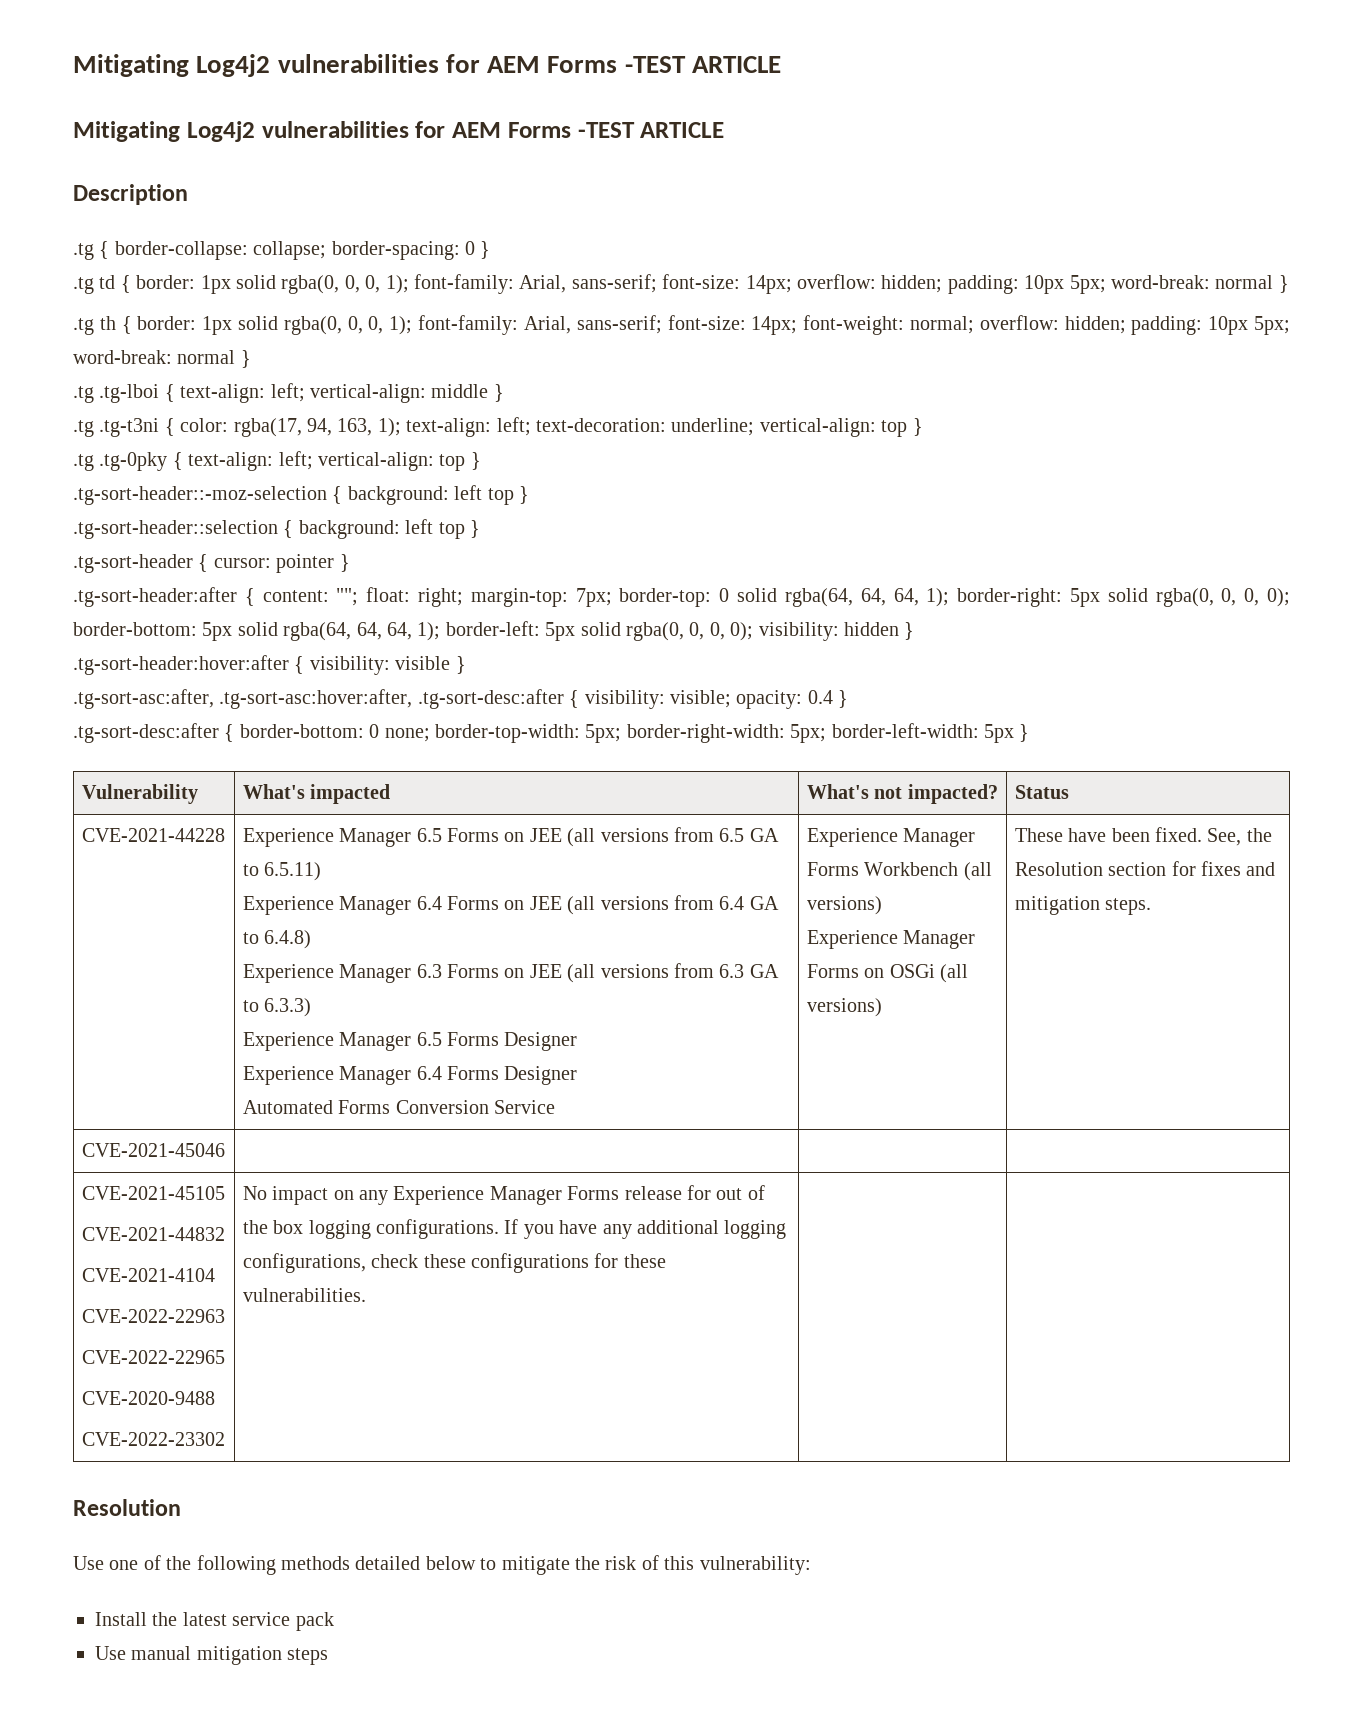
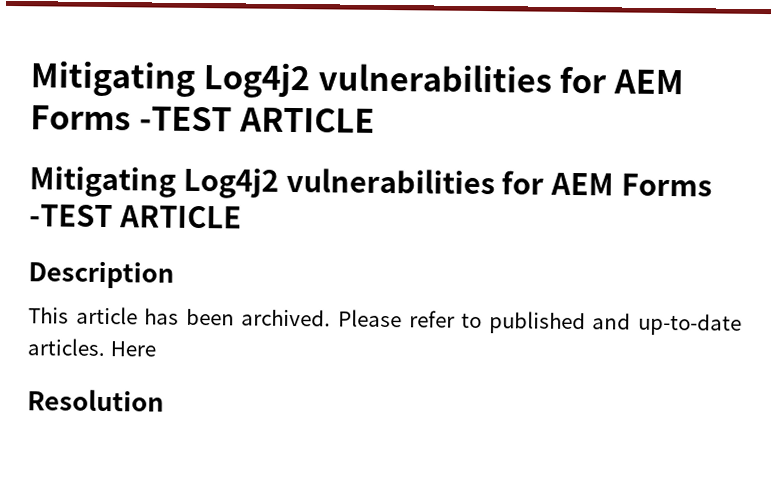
- .tg { border-collapse: collapse; border-spacing: 0 }
- .tg td { border: 1px solid rgba(0, 0, 0, 1); font-family: Arial, sans-serif; font-size: 14px; overflow: hidden; padding: 10px 5px; word-break: normal }
- .tg th { border: 1px solid rgba(0, 0, 0, 1); font-family: Arial, sans-serif; font-size: 14px; font-weight: normal; overflow: hidden; padding: 10px 5px; word-break: normal }
- .tg .tg-lboi { text-align: left; vertical-align: middle }
- .tg .tg-t3ni { color: rgba(17, 94, 163, 1); text-align: left; text-decoration: underline; vertical-align: top }
- .tg .tg-0pky { text-align: left; vertical-align: top }
- .tg-sort-header::-moz-selection { background: left top }
- .tg-sort-header::selection { background: left top }
- .tg-sort-header { cursor: pointer }
- .tg-sort-header:after { content: ""; float: right; margin-top: 7px; border-top: 0 solid rgba(64, 64, 64, 1); border-right: 5px solid rgba(0, 0, 0, 0); border-bottom: 5px solid rgba(64, 64, 64, 1); border-left: 5px solid rgba(0, 0, 0, 0); visibility: hidden }
- .tg-sort-header:hover:after { visibility: visible }
- .tg-sort-asc:after, .tg-sort-asc:hover:after, .tg-sort-desc:after { visibility: visible; opacity: 0.4 }
- .tg-sort-desc:after { border-bottom: 0 none; border-top-width: 5px; border-right-width: 5px; border-left-width: 5px }
- Vulnerability | What's impacted | What's not impacted? | Status
- CVE-2021-44228 | Experience Manager 6.5 Forms on JEE (all versions from 6.5 GA to 6.5.11)
- Experience Manager 6.4 Forms on JEE (all versions from 6.4 GA to 6.4.8)
- Experience Manager 6.3 Forms on JEE (all versions from 6.3 GA to 6.3.3)
- Experience Manager 6.5 Forms Designer
- Experience Manager 6.4 Forms Designer
- Automated Forms Conversion Service | Experience Manager Forms Workbench (all versions)
- Experience Manager Forms on OSGi (all versions) | These have been fixed. See, the Resolution section for fixes and mitigation steps.
- CVE-2021-45046 | | |
- CVE-2021-45105
- CVE-2021-44832
- CVE-2021-4104
- CVE-2022-22963
- CVE-2022-22965
- CVE-2020-9488
- CVE-2022-23302 | No impact on any Experience Manager Forms release for out of the box logging configurations. If you have any additional logging configurations, check these configurations for these vulnerabilities. | |
+ This article has been archived. Please refer to published and up-to-date articles. Here
  Resolution
- Use one of the following methods detailed below to mitigate the risk of this vulnerability:
- Install the latest service pack
- Use manual mitigation steps

